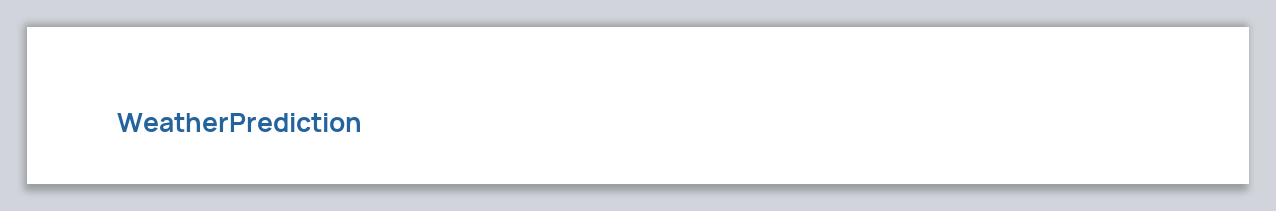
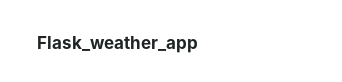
- WeatherPrediction
+ Flask_weather_app

